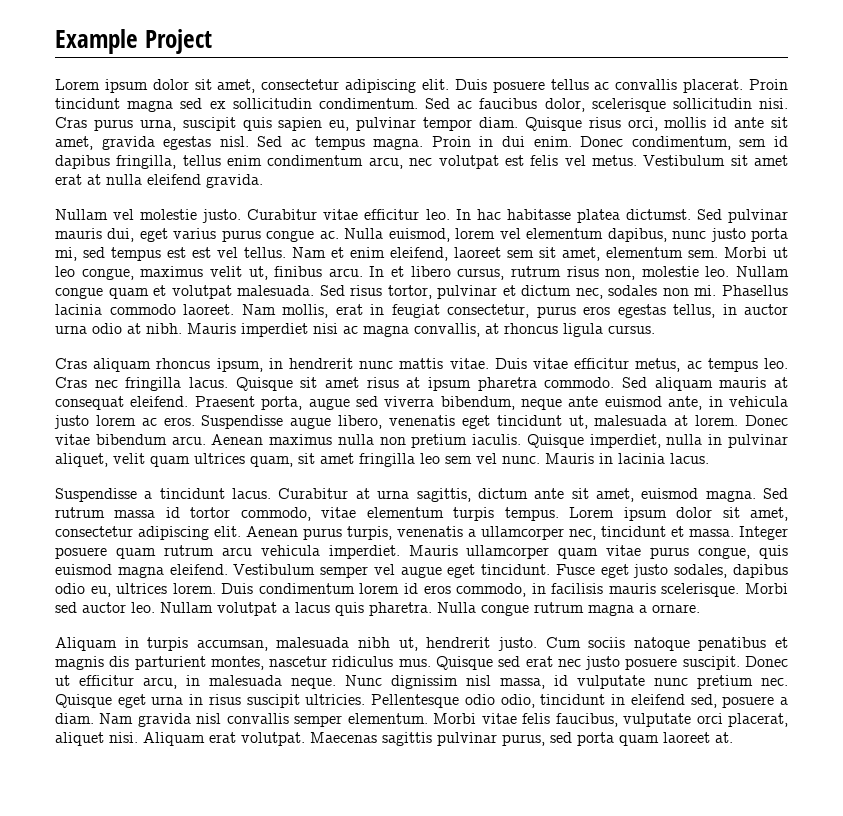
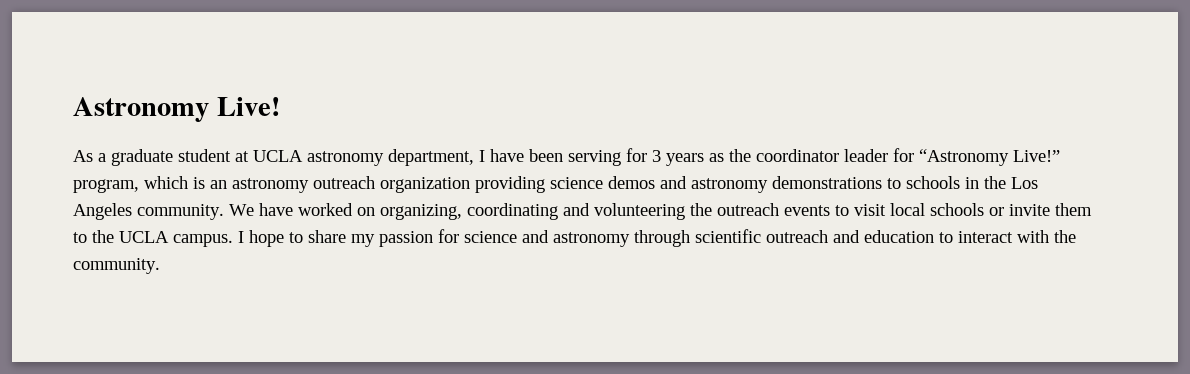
- Example Project
- Lorem ipsum dolor sit amet, consectetur adipiscing elit. Duis posuere tellus ac convallis placerat. Proin tincidunt magna sed ex sollicitudin condimentum. Sed ac faucibus dolor, scelerisque sollicitudin nisi. Cras purus urna, suscipit quis sapien eu, pulvinar tempor diam. Quisque risus orci, mollis id ante sit amet, gravida egestas nisl. Sed ac tempus magna. Proin in dui enim. Donec condimentum, sem id dapibus fringilla, tellus enim condimentum arcu, nec volutpat est felis vel metus. Vestibulum sit amet erat at nulla eleifend gravida.
- Nullam vel molestie justo. Curabitur vitae efficitur leo. In hac habitasse platea dictumst. Sed pulvinar mauris dui, eget varius purus congue ac. Nulla euismod, lorem vel elementum dapibus, nunc justo porta mi, sed tempus est est vel tellus. Nam et enim eleifend, laoreet sem sit amet, elementum sem. Morbi ut leo congue, maximus velit ut, finibus arcu. In et libero cursus, rutrum risus non, molestie leo. Nullam congue quam et volutpat malesuada. Sed risus tortor, pulvinar et dictum nec, sodales non mi. Phasellus lacinia commodo laoreet. Nam mollis, erat in feugiat consectetur, purus eros egestas tellus, in auctor urna odio at nibh. Mauris imperdiet nisi ac magna convallis, at rhoncus ligula cursus.
- Cras aliquam rhoncus ipsum, in hendrerit nunc mattis vitae. Duis vitae efficitur metus, ac tempus leo. Cras nec fringilla lacus. Quisque sit amet risus at ipsum pharetra commodo. Sed aliquam mauris at consequat eleifend. Praesent porta, augue sed viverra bibendum, neque ante euismod ante, in vehicula justo lorem ac eros. Suspendisse augue libero, venenatis eget tincidunt ut, malesuada at lorem. Donec vitae bibendum arcu. Aenean maximus nulla non pretium iaculis. Quisque imperdiet, nulla in pulvinar aliquet, velit quam ultrices quam, sit amet fringilla leo sem vel nunc. Mauris in lacinia lacus.
- Suspendisse a tincidunt lacus. Curabitur at urna sagittis, dictum ante sit amet, euismod magna. Sed rutrum massa id tortor commodo, vitae elementum turpis tempus. Lorem ipsum dolor sit amet, consectetur adipiscing elit. Aenean purus turpis, venenatis a ullamcorper nec, tincidunt et massa. Integer posuere quam rutrum arcu vehicula imperdiet. Mauris ullamcorper quam vitae purus congue, quis euismod magna eleifend. Vestibulum semper vel augue eget tincidunt. Fusce eget justo sodales, dapibus odio eu, ultrices lorem. Duis condimentum lorem id eros commodo, in facilisis mauris scelerisque. Morbi sed auctor leo. Nullam volutpat a lacus quis pharetra. Nulla congue rutrum magna a ornare.
- Aliquam in turpis accumsan, malesuada nibh ut, hendrerit justo. Cum sociis natoque penatibus et magnis dis parturient montes, nascetur ridiculus mus. Quisque sed erat nec justo posuere suscipit. Donec ut efficitur arcu, in malesuada neque. Nunc dignissim nisl massa, id vulputate nunc pretium nec. Quisque eget urna in risus suscipit ultricies. Pellentesque odio odio, tincidunt in eleifend sed, posuere a diam. Nam gravida nisl convallis semper elementum. Morbi vitae felis faucibus, vulputate orci placerat, aliquet nisi. Aliquam erat volutpat. Maecenas sagittis pulvinar purus, sed porta quam laoreet at.
+ Astronomy Live!
+ As a graduate student at UCLA astronomy department, I have been serving for 3 years as the coordinator leader for “Astronomy Live!” program, which is an astronomy outreach organization providing science demos and astronomy demonstrations to schools in the Los Angeles community. We have worked on organizing, coordinating and volunteering the outreach events to visit local schools or invite them to the UCLA campus. I hope to share my passion for science and astronomy through scientific outreach and education to interact with the community.

